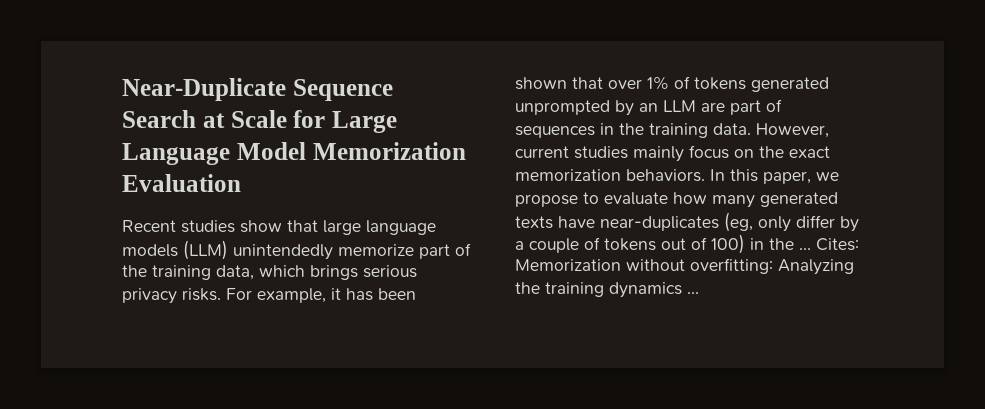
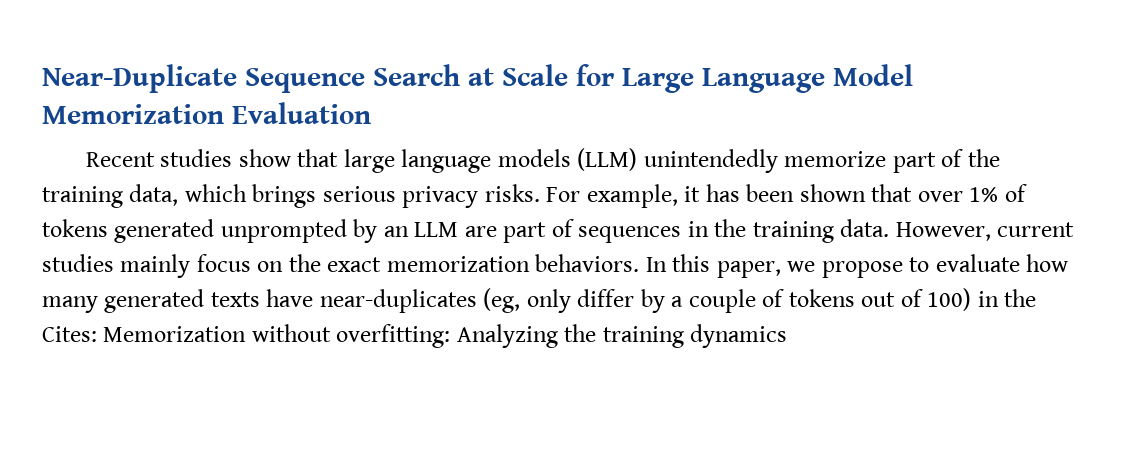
- In this paper, we propose to evaluate how many generated texts have near-duplicates (eg, only differ by a couple of tokens out of 100) in the … Cites: Memorization without overfitting: Analyzing the training dynamics …
+ In this paper, we propose to evaluate how many generated texts have near-duplicates (eg, only differ by a couple of tokens out of 100) in the Cites: Memorization without overfitting: Analyzing the training dynamics

